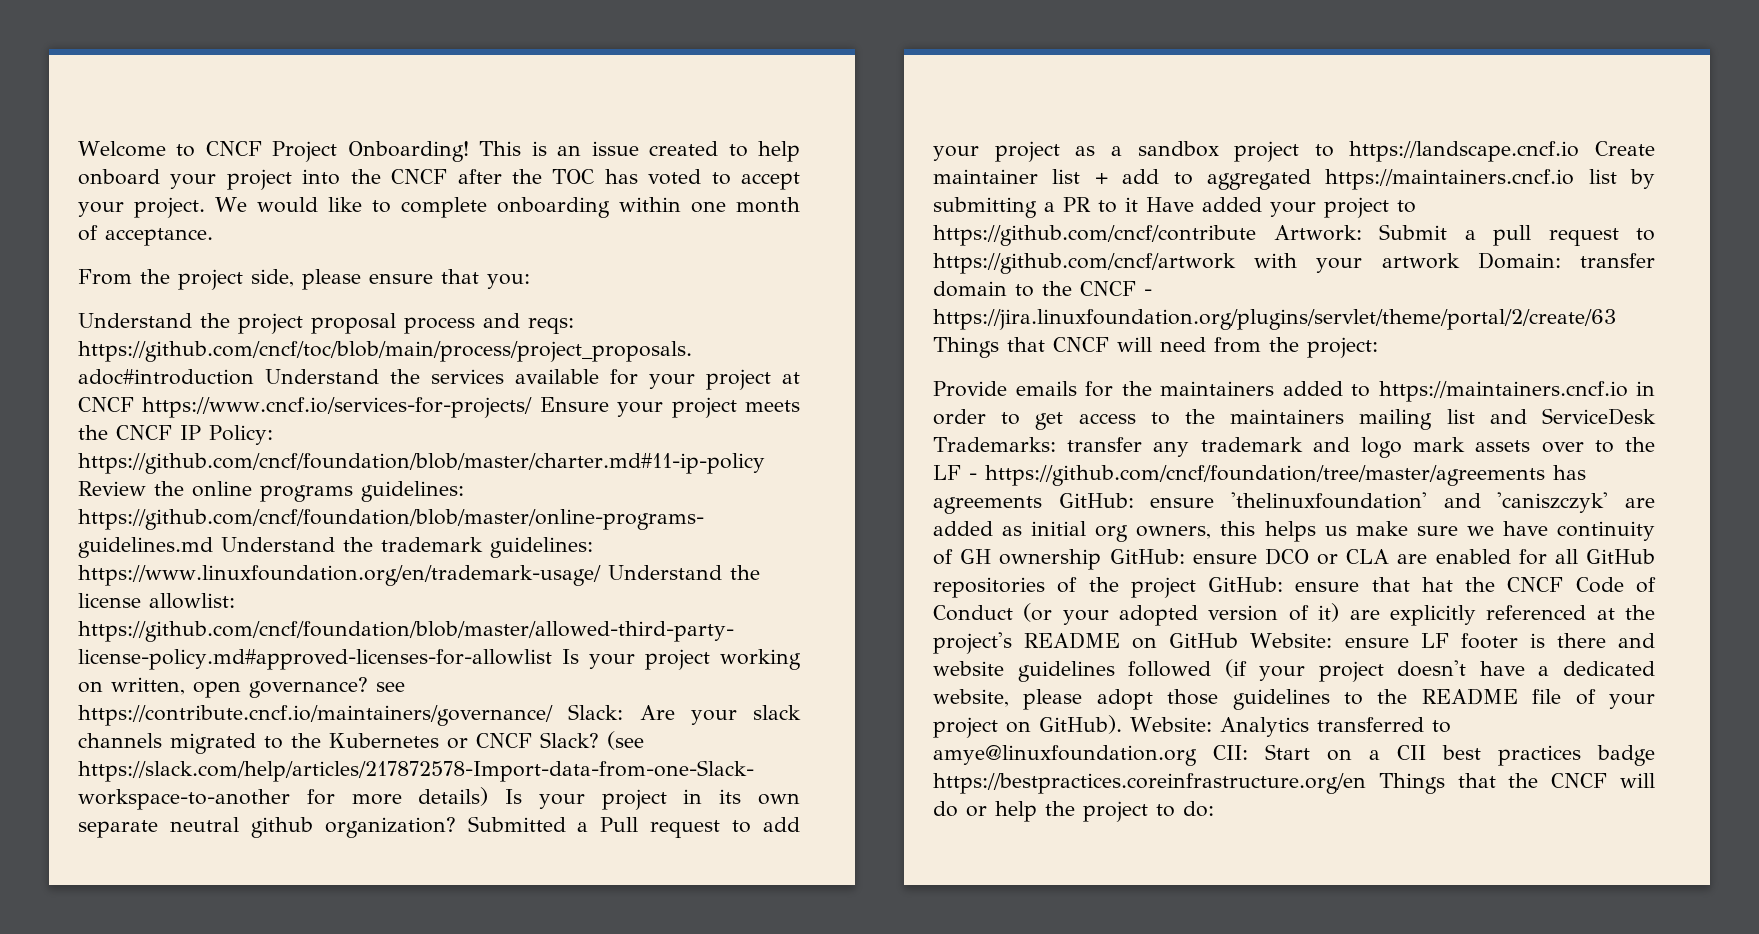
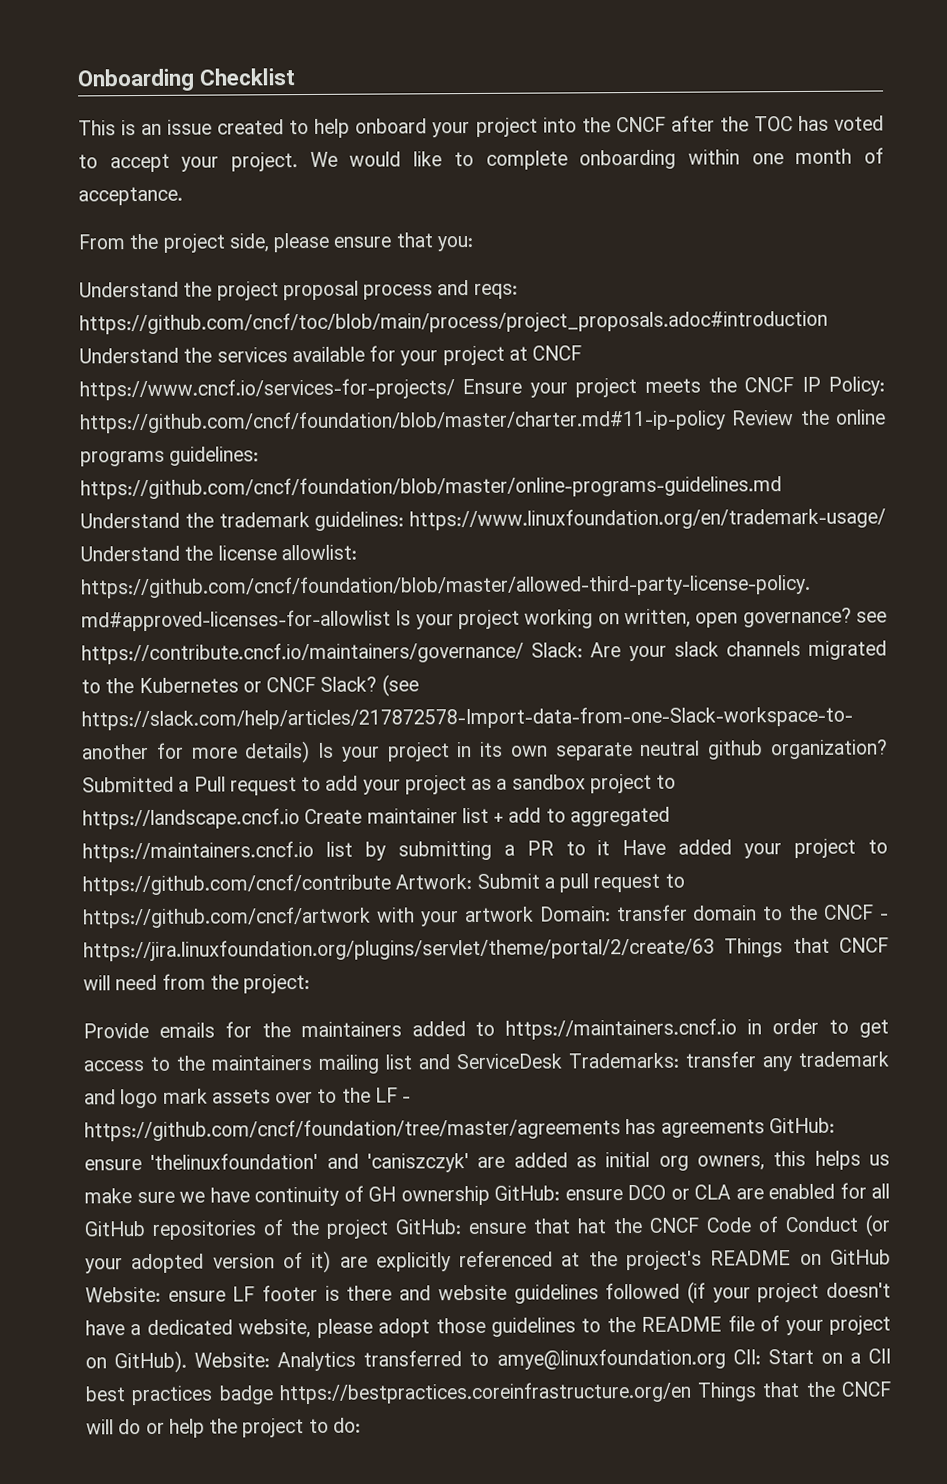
- Welcome to CNCF Project Onboarding! This is an issue created to help onboard your project into the CNCF after the TOC has voted to accept your project.
+ Onboarding Checklist
+ This is an issue created to help onboard your project into the CNCF after the TOC has voted to accept your project.

